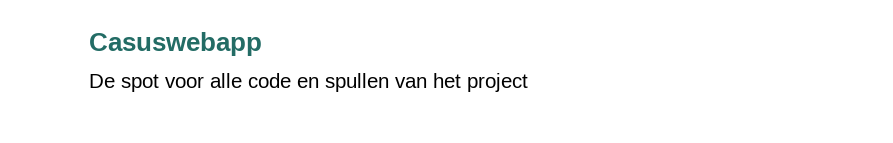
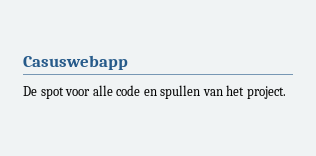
- De spot voor alle code en spullen van het project
+ De spot voor alle code en spullen van het project.

